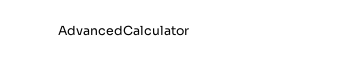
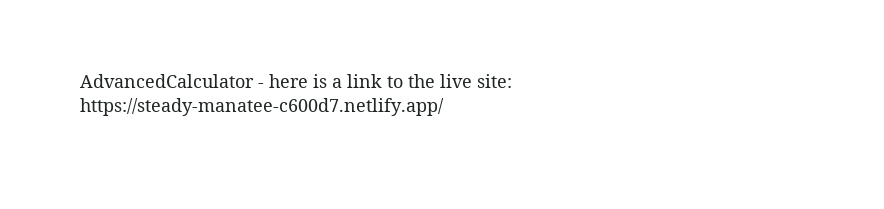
- AdvancedCalculator
+ AdvancedCalculator - here is a link to the live site: https://steady-manatee-c600d7.netlify.app/

